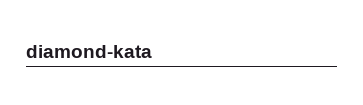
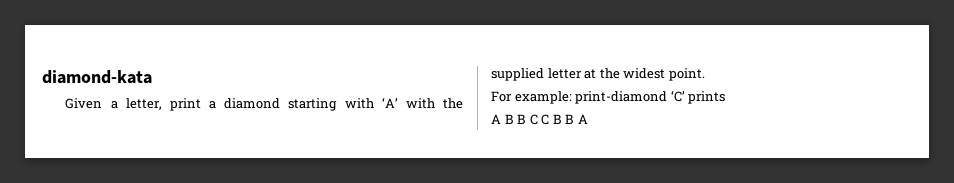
+ Given a letter, print a diamond starting with ‘A’ with the supplied letter at the widest point.
+ For example: print-diamond ‘C’ prints
+ A B B C C B B A

